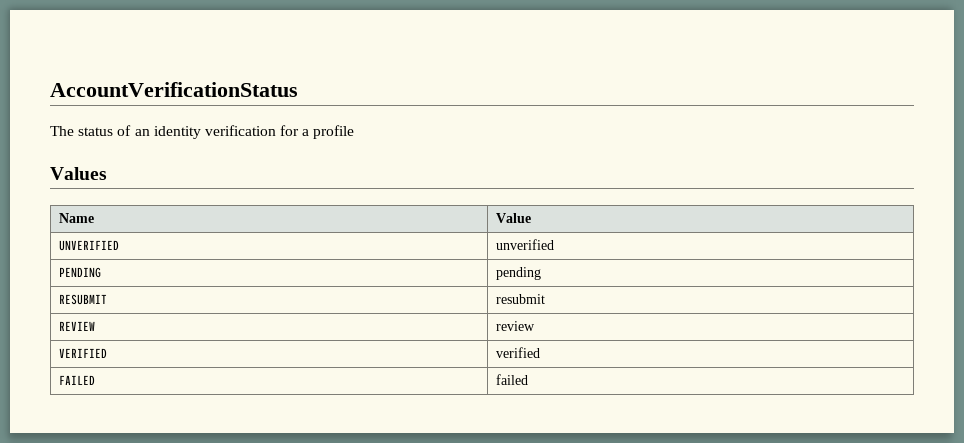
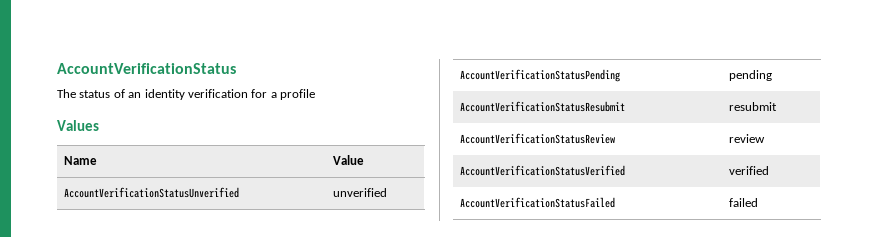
- UNVERIFIED | unverified
+ AccountVerificationStatusUnverified | unverified
- PENDING | pending
+ AccountVerificationStatusPending | pending
- RESUBMIT | resubmit
+ AccountVerificationStatusResubmit | resubmit
- REVIEW | review
+ AccountVerificationStatusReview | review
- VERIFIED | verified
+ AccountVerificationStatusVerified | verified
- FAILED | failed
+ AccountVerificationStatusFailed | failed

